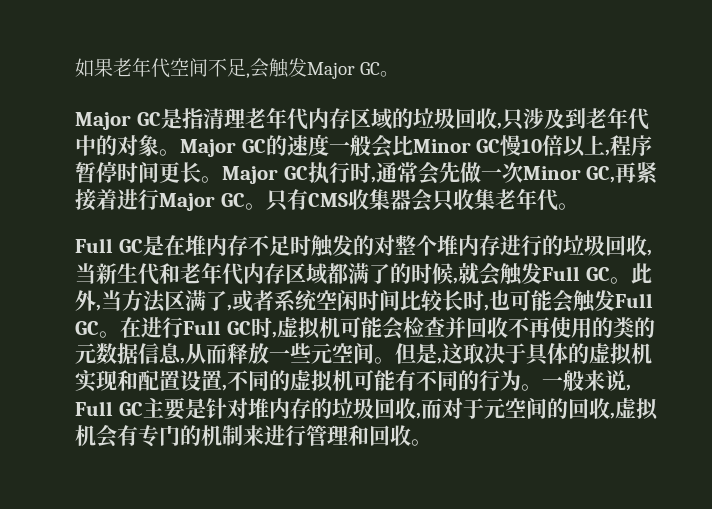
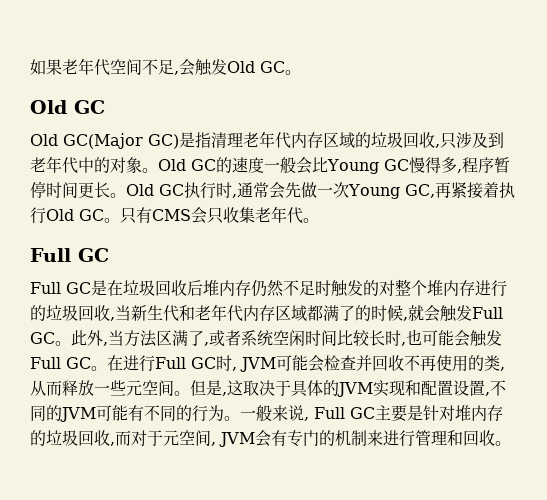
- 如果老年代空间不足,会触发Major GC。
- Major GC是指清理老年代内存区域的垃圾回收,只涉及到老年代中的对象。
+ 如果老年代空间不足,会触发Old GC。
+ Old GC
+ Old GC(Major GC)是指清理老年代内存区域的垃圾回收,只涉及到老年代中的对象。
- Major GC的速度一般会比Minor GC慢10倍以上,程序暂停时间更长。
+ Old GC的速度一般会比Young GC慢得多,程序暂停时间更长。
- Major GC执行时,通常会先做一次Minor GC,再紧接着进行Major GC。
+ Old GC执行时,通常会先做一次Young GC,再紧接着执行Old GC。
- 只有CMS收集器会只收集老年代。
- Full GC是在堆内存不足时触发的对整个堆内存进行的垃圾回收,当新生代和老年代内存区域都满了的时候,就会触发Full GC。
+ 只有CMS会只收集老年代。
+ Full GC
+ Full GC是在垃圾回收后堆内存仍然不足时触发的对整个堆内存进行的垃圾回收,当新生代和老年代内存区域都满了的时候,就会触发Full GC。
- 在进行Full GC时,虚拟机可能会检查并回收不再使用的类的元数据信息,从而释放一些元空间。
+ 在进行Full GC时, JVM可能会检查并回收不再使用的类,从而释放一些元空间。
- 但是,这取决于具体的虚拟机实现和配置设置,不同的虚拟机可能有不同的行为。
+ 但是,这取决于具体的JVM实现和配置设置,不同的JVM可能有不同的行为。
- 一般来说, Full GC主要是针对堆内存的垃圾回收,而对于元空间的回收,虚拟机会有专门的机制来进行管理和回收。
+ 一般来说, Full GC主要是针对堆内存的垃圾回收,而对于元空间, JVM会有专门的机制来进行管理和回收。

